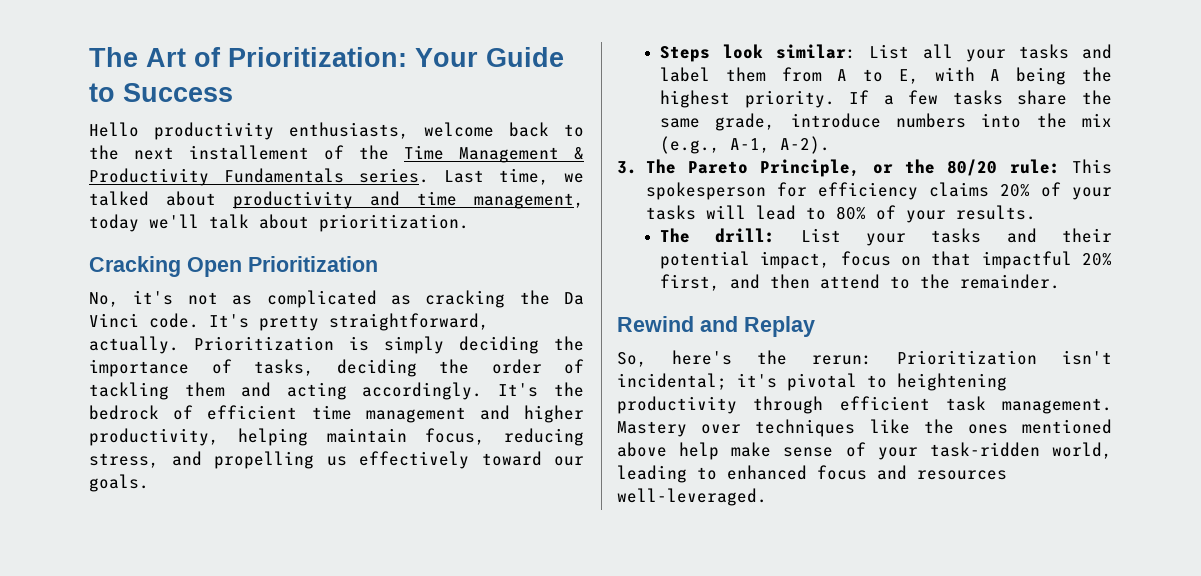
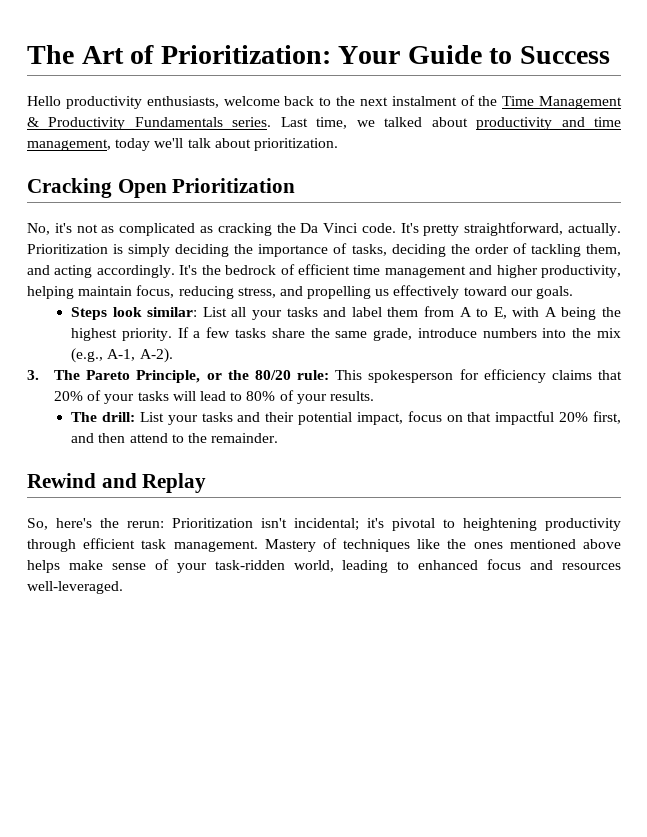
- Hello productivity enthusiasts, welcome back to the next installement of the Time Management & Productivity Fundamentals series.
+ Hello productivity enthusiasts, welcome back to the next instalment of the Time Management & Productivity Fundamentals series.
- Prioritization is simply deciding the importance of tasks, deciding the order of tackling them and acting accordingly.
+ Prioritization is simply deciding the importance of tasks, deciding the order of tackling them, and acting accordingly.
- 3. The Pareto Principle, or the 80/20 rule: This spokesperson for efficiency claims 20% of your tasks will lead to 80% of your results.
+ 3. The Pareto Principle, or the 80/20 rule: This spokesperson for efficiency claims that 20% of your tasks will lead to 80% of your results.
- Mastery over techniques like the ones mentioned above help make sense of your task-ridden world, leading to enhanced focus and resources well-leveraged.
+ Mastery of techniques like the ones mentioned above helps make sense of your task-ridden world, leading to enhanced focus and resources well-leveraged.

